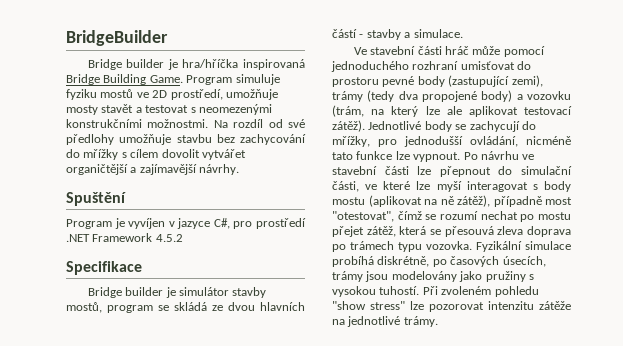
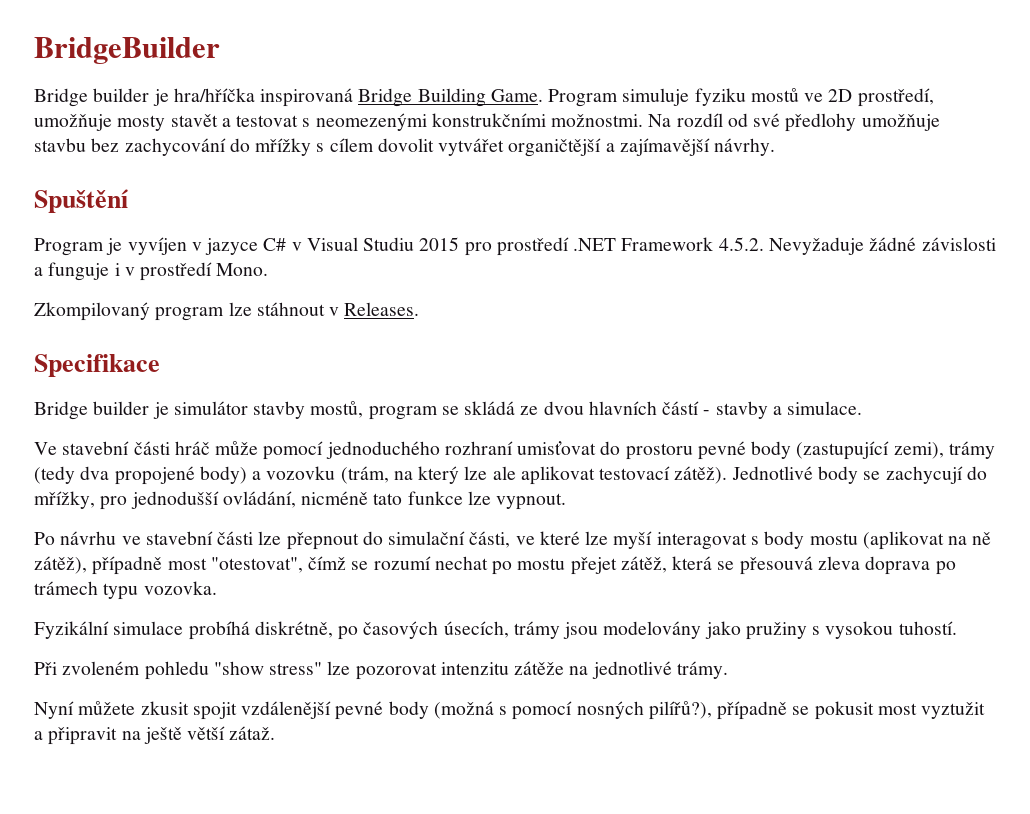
- Program je vyvíjen v jazyce C#, pro prostředí .NET Framework 4.5.2
+ Program je vyvíjen v jazyce C# v Visual Studiu 2015 pro prostředí .NET Framework 4.5.2. Nevyžaduje žádné závislosti a funguje i v prostředí Mono.
+ Zkompilovaný program lze stáhnout v Releases.
- Jednotlivé body se zachycují do mřížky, pro jednodušší ovládání, nicméně tato funkce lze vypnout. Po návrhu ve stavební části lze přepnout do simulační části, ve které lze myší interagovat s body mostu (aplikovat na ně zátěž), případně most "otestovat", čímž se rozumí nechat po mostu přejet zátěž, která se přesouvá zleva doprava po trámech typu vozovka. Fyzikální simulace probíhá diskrétně, po časových úsecích, trámy jsou modelovány jako pružiny s vysokou tuhostí. Při zvoleném pohledu "show stress" lze pozorovat intenzitu zátěže na jednotlivé trámy.
+ Jednotlivé body se zachycují do mřížky, pro jednodušší ovládání, nicméně tato funkce lze vypnout.
+ Po návrhu ve stavební části lze přepnout do simulační části, ve které lze myší interagovat s body mostu (aplikovat na ně zátěž), případně most "otestovat", čímž se rozumí nechat po mostu přejet zátěž, která se přesouvá zleva doprava po trámech typu vozovka.
+ Fyzikální simulace probíhá diskrétně, po časových úsecích, trámy jsou modelovány jako pružiny s vysokou tuhostí.
+ Při zvoleném pohledu "show stress" lze pozorovat intenzitu zátěže na jednotlivé trámy.
+ Nyní můžete zkusit spojit vzdálenější pevné body (možná s pomocí nosných pilířů?), případně se pokusit most vyztužit a připravit na ještě větší zátaž.

